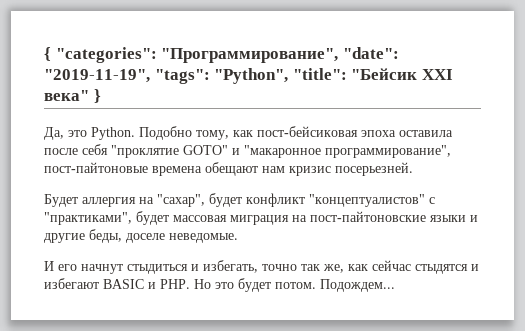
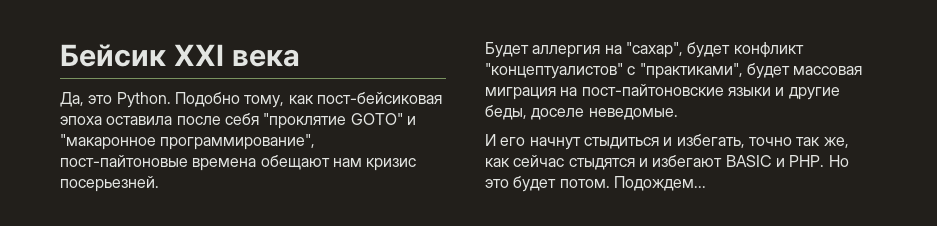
- { "categories": "Программирование", "date": "2019-11-19", "tags": "Python", "title": "Бейсик XXI века" }
+ Бейсик XXI века

